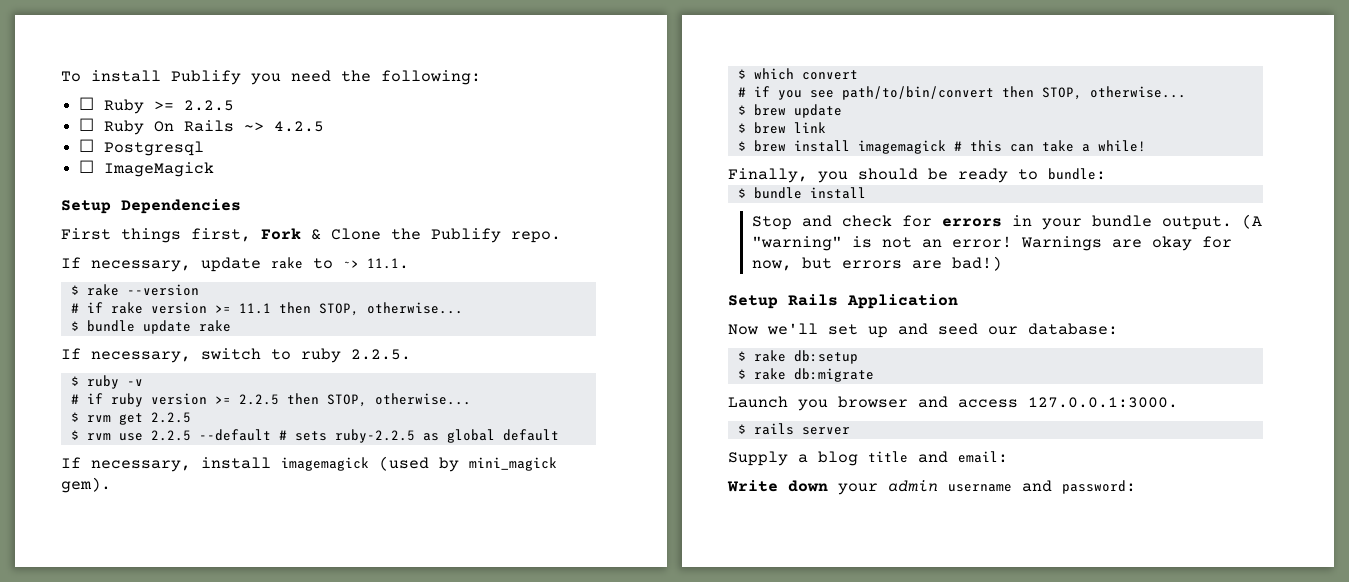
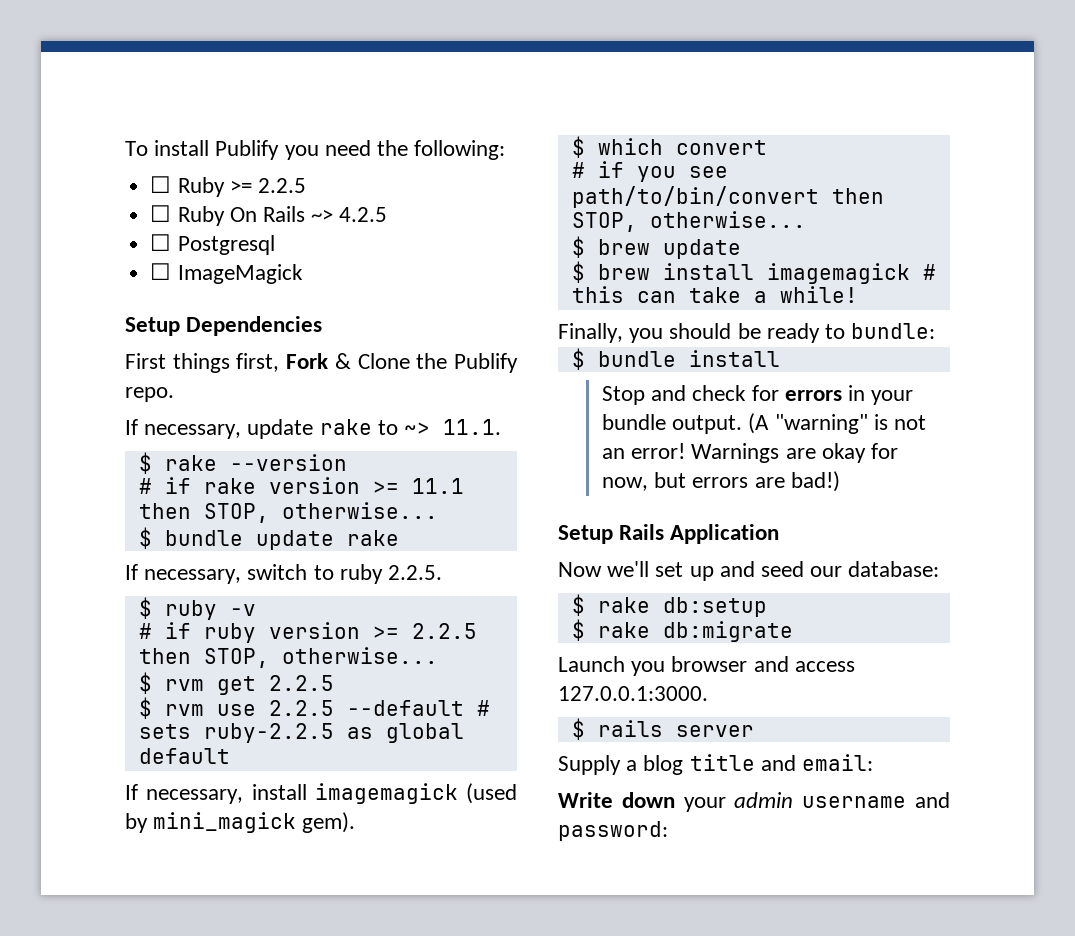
- $ brew link

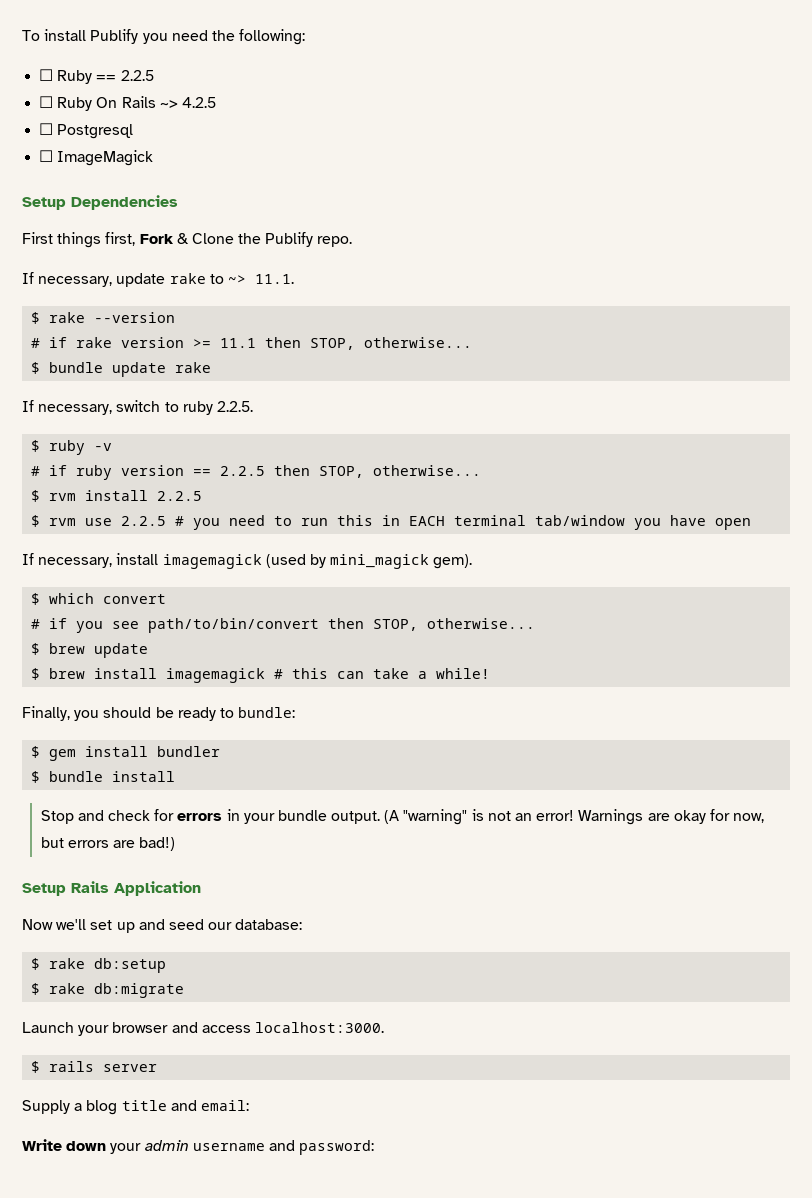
- ☐ Ruby >= 2.2.5
+ ☐ Ruby == 2.2.5
- # if ruby version >= 2.2.5 then STOP, otherwise...
+ # if ruby version == 2.2.5 then STOP, otherwise...
- $ rvm get 2.2.5
+ $ rvm install 2.2.5
- $ rvm use 2.2.5 --default # sets ruby-2.2.5 as global default
+ $ rvm use 2.2.5 # you need to run this in EACH terminal tab/window you have open
+ $ gem install bundler
- Launch you browser and access 127.0.0.1:3000.
+ Launch your browser and access localhost:3000.

